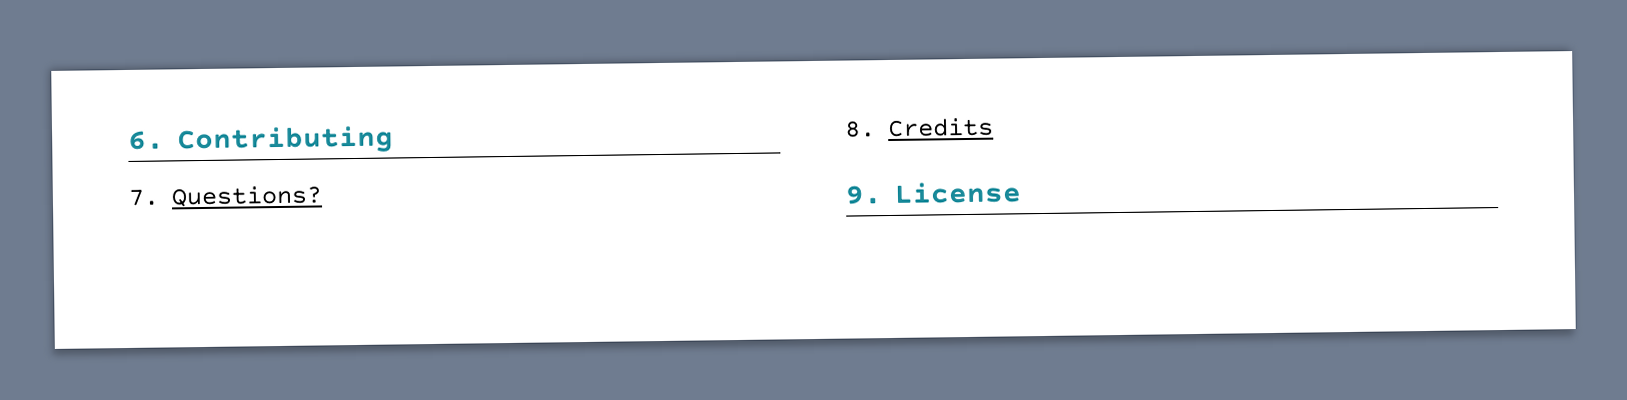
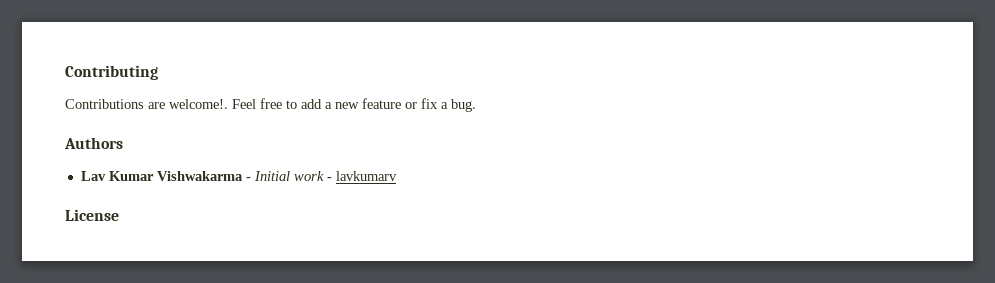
- 6. Contributing
+ Contributing
- 7. Questions?
- 8. Credits
- 9. License
+ Contributions are welcome!. Feel free to add a new feature or fix a bug.
+ Authors
+ Lav Kumar Vishwakarma - Initial work - lavkumarv
+ License

